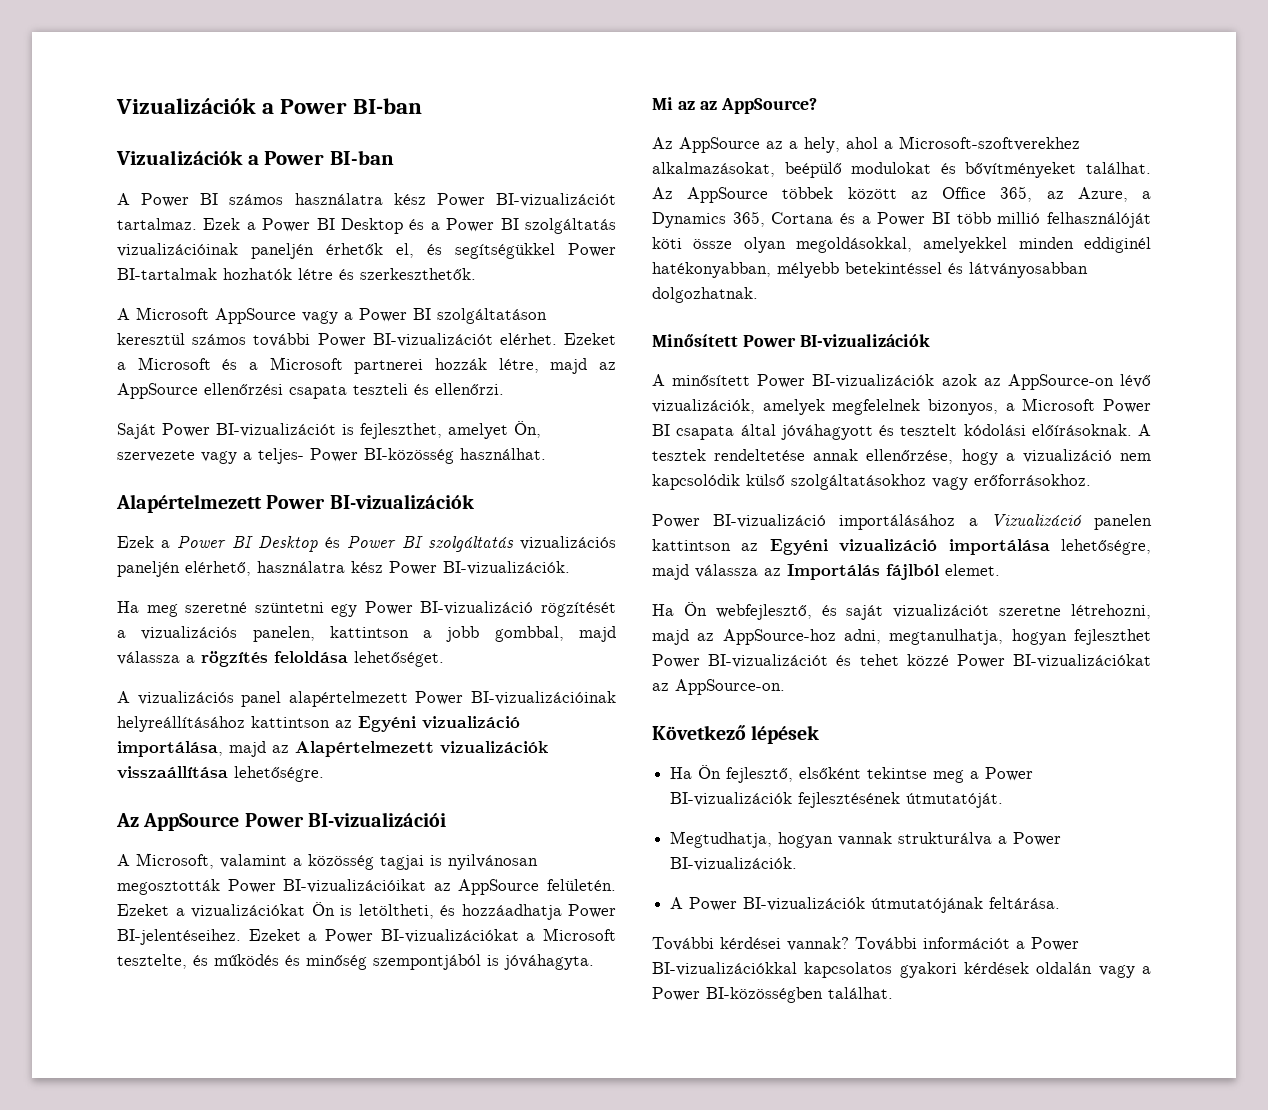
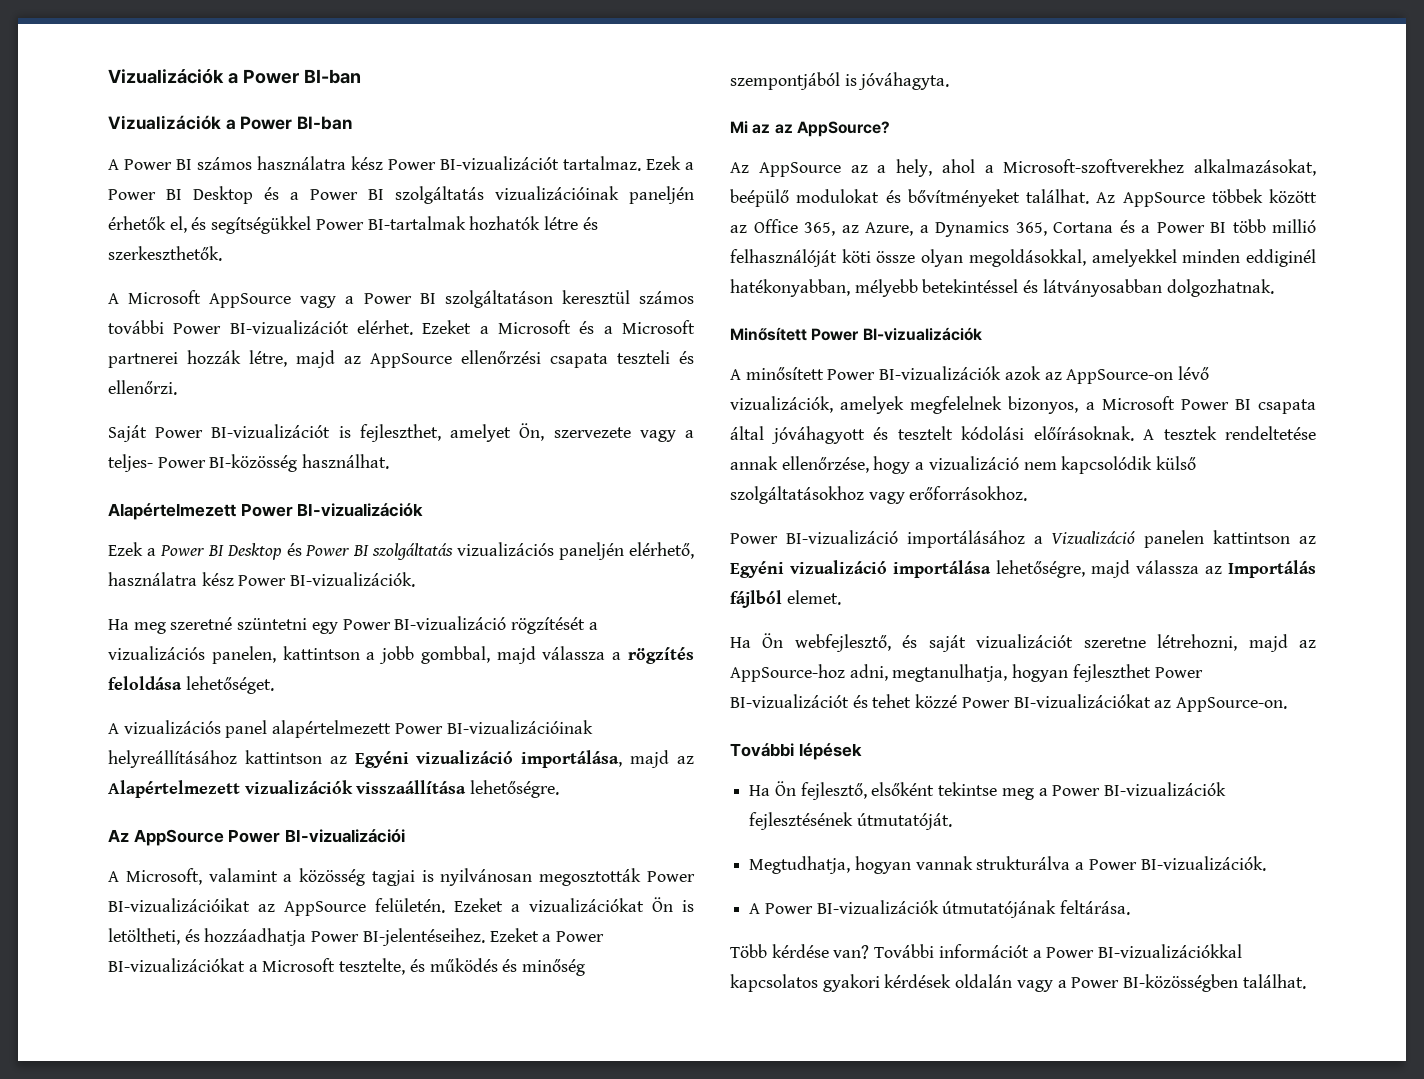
- Következő lépések
+ További lépések
- További kérdései vannak?
+ Több kérdése van?

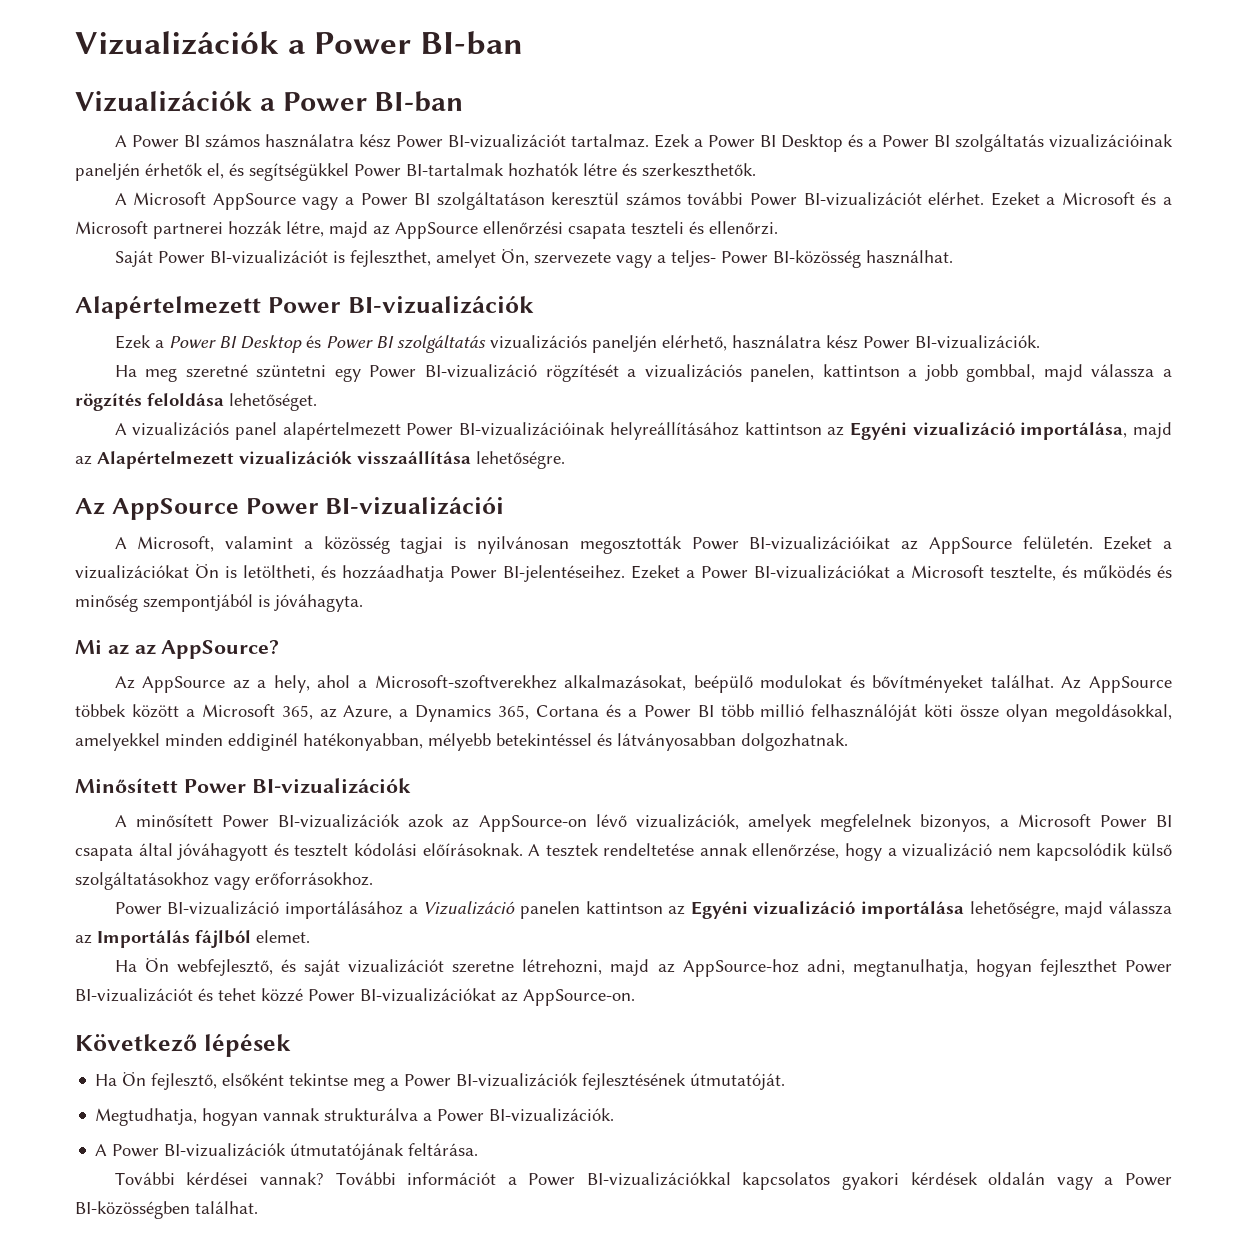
- Az AppSource többek között az Office 365, az Azure, a Dynamics 365, Cortana és a Power BI több millió felhasználóját köti össze olyan megoldásokkal, amelyekkel minden eddiginél hatékonyabban, mélyebb betekintéssel és látványosabban dolgozhatnak.
+ Az AppSource többek között a Microsoft 365, az Azure, a Dynamics 365, Cortana és a Power BI több millió felhasználóját köti össze olyan megoldásokkal, amelyekkel minden eddiginél hatékonyabban, mélyebb betekintéssel és látványosabban dolgozhatnak.
- További lépések
+ Következő lépések
- Több kérdése van?
+ További kérdései vannak?

